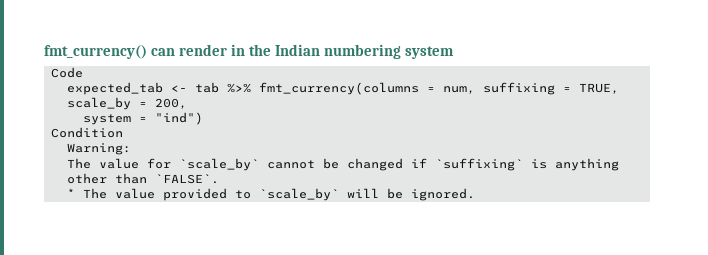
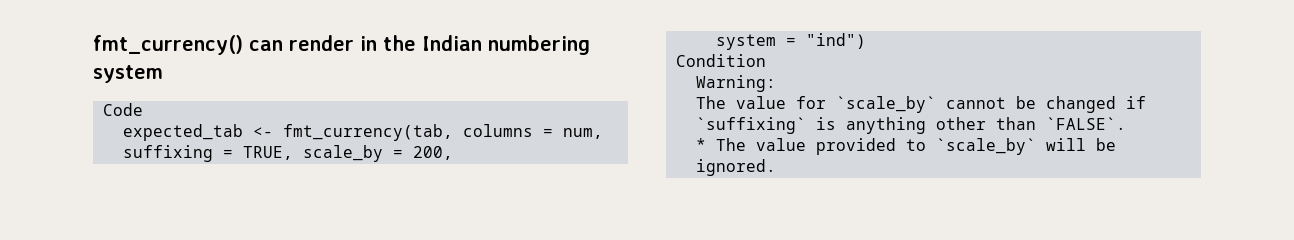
- expected_tab <- tab %>% fmt_currency(columns = num, suffixing = TRUE, scale_by = 200,
+ expected_tab <- fmt_currency(tab, columns = num, suffixing = TRUE, scale_by = 200,

